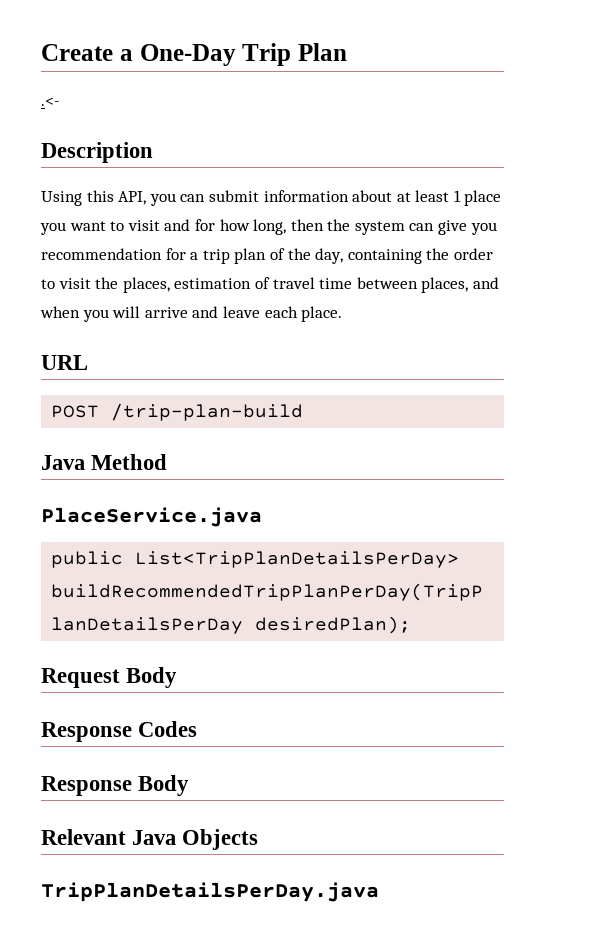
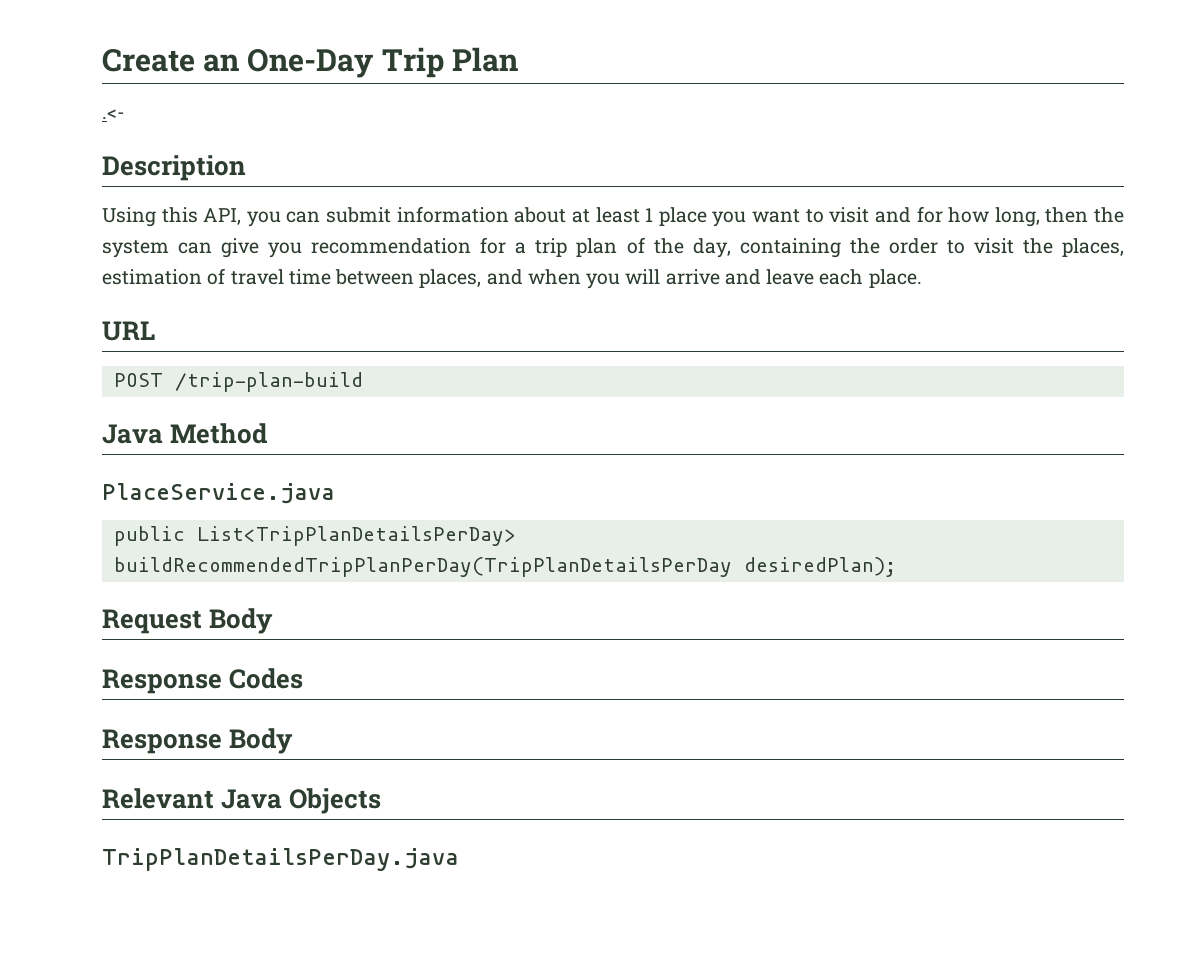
- Create a One-Day Trip Plan
+ Create an One-Day Trip Plan

